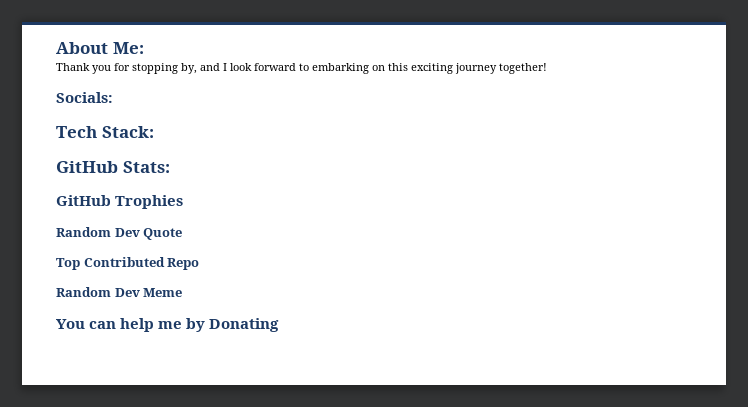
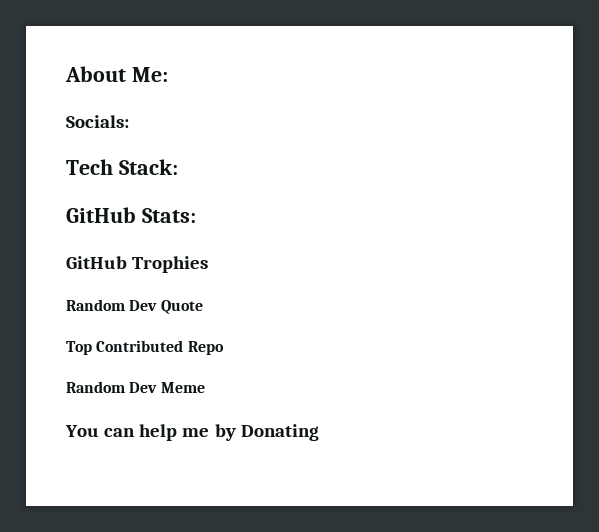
- Thank you for stopping by, and I look forward to embarking on this exciting journey together!

